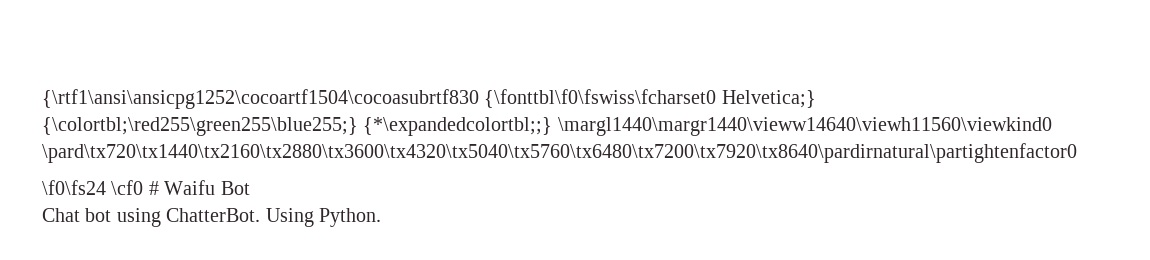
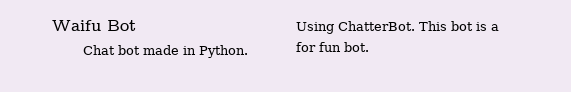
- {\rtf1\ansi\ansicpg1252\cocoartf1504\cocoasubrtf830 {\fonttbl\f0\fswiss\fcharset0 Helvetica;} {\colortbl;\red255\green255\blue255;} {*\expandedcolortbl;;} \margl1440\margr1440\vieww14640\viewh11560\viewkind0 \pard\tx720\tx1440\tx2160\tx2880\tx3600\tx4320\tx5040\tx5760\tx6480\tx7200\tx7920\tx8640\pardirnatural\partightenfactor0
- \f0\fs24 \cf0 # Waifu Bot
- Chat bot using ChatterBot. Using Python.
+ Waifu Bot
+ Chat bot made in Python. Using ChatterBot. This bot is a for fun bot.

